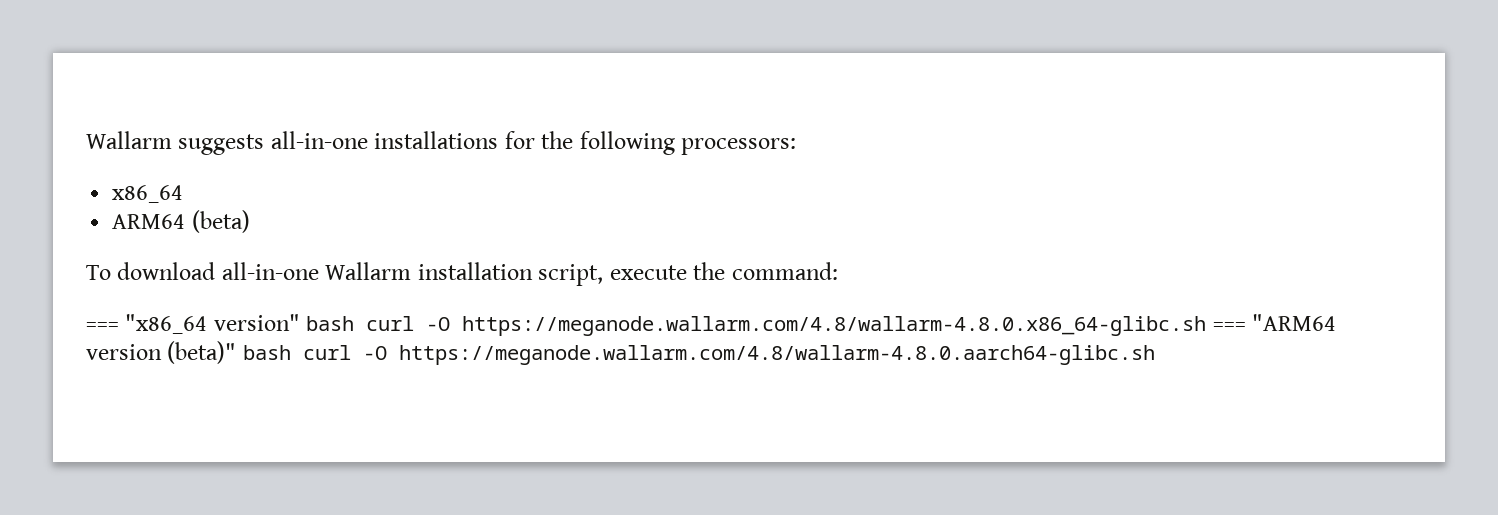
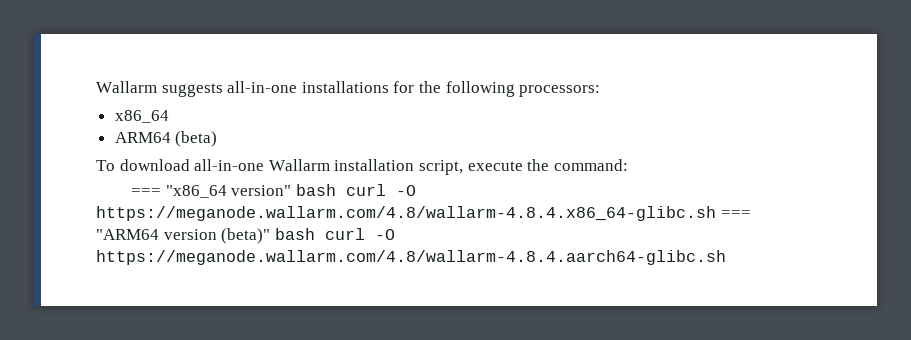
- === "x86_64 version" bash curl -O https://meganode.wallarm.com/4.8/wallarm-4.8.0.x86_64-glibc.sh === "ARM64 version (beta)" bash curl -O https://meganode.wallarm.com/4.8/wallarm-4.8.0.aarch64-glibc.sh
+ === "x86_64 version" bash curl -O https://meganode.wallarm.com/4.8/wallarm-4.8.4.x86_64-glibc.sh === "ARM64 version (beta)" bash curl -O https://meganode.wallarm.com/4.8/wallarm-4.8.4.aarch64-glibc.sh

